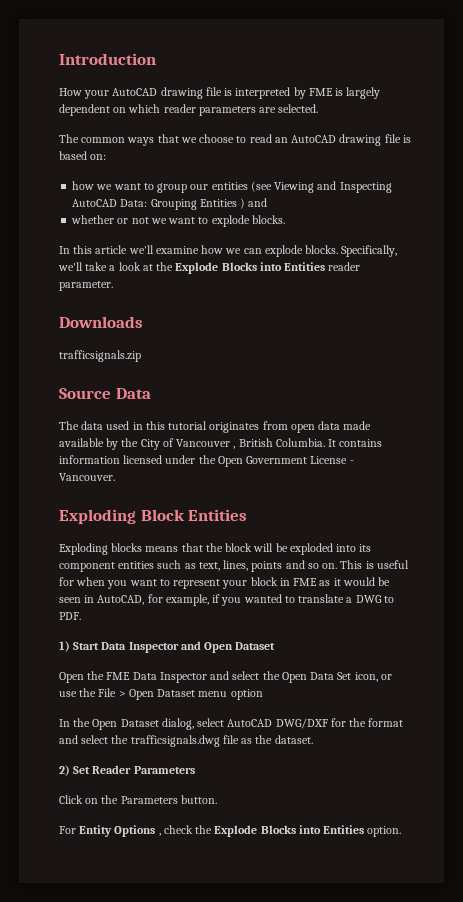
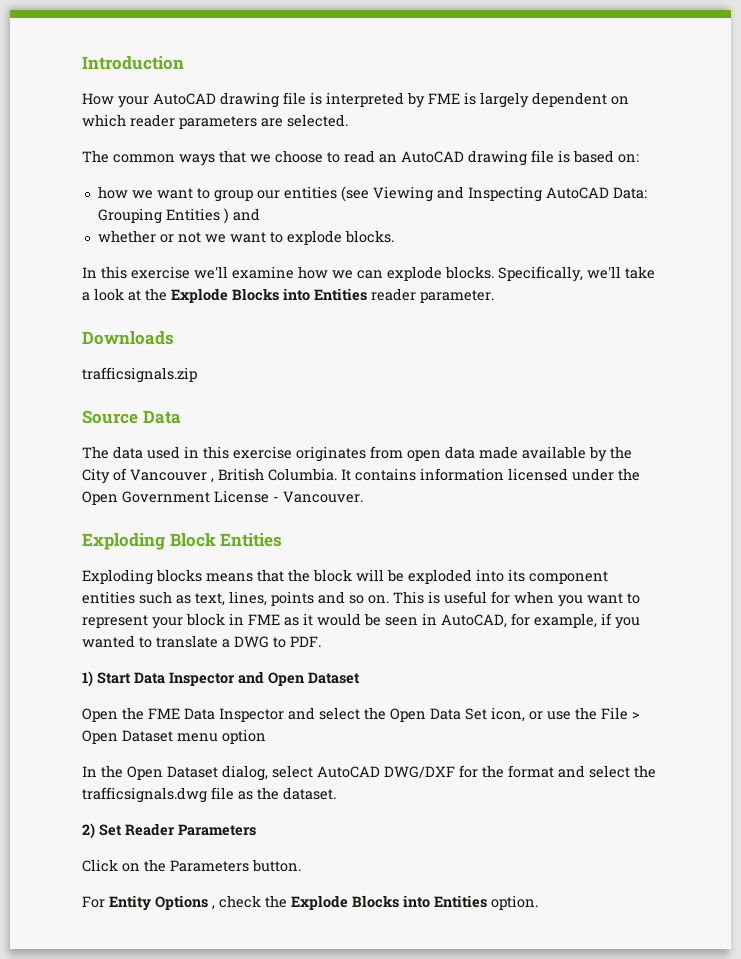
- In this article we'll examine how we can explode blocks.
+ In this exercise we'll examine how we can explode blocks.
- The data used in this tutorial originates from open data made available by the City of Vancouver , British Columbia.
+ The data used in this exercise originates from open data made available by the City of Vancouver , British Columbia.

